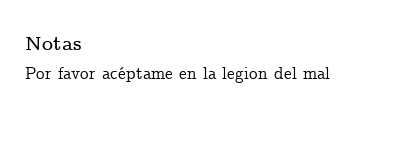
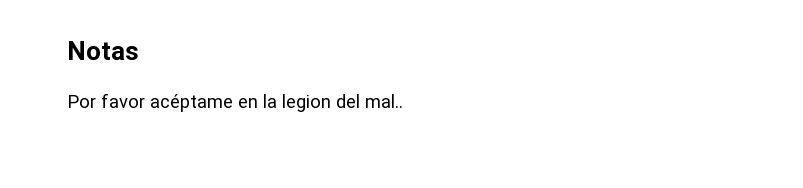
- Por favor acéptame en la legion del mal
+ Por favor acéptame en la legion del mal..

